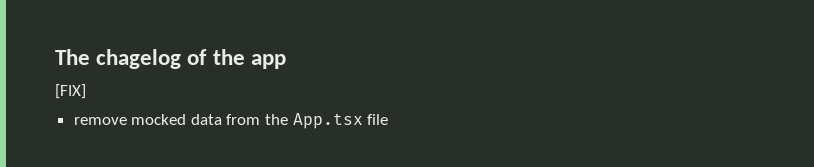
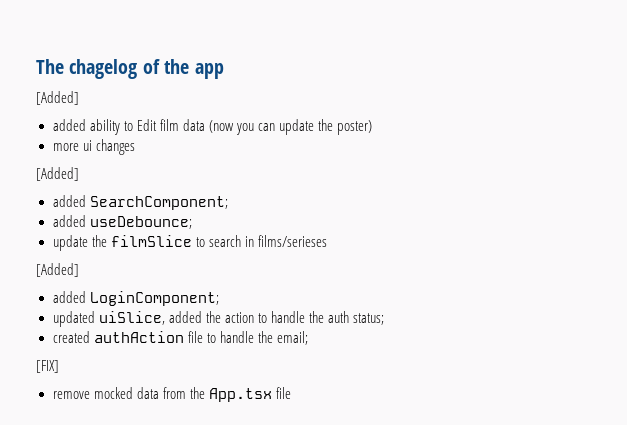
  The chagelog of the app
+ [Added]
+ added ability to Edit film data (now you can update the poster)
+ more ui changes
+ [Added]
+ added SearchComponent;
+ added useDebounce;
+ update the filmSlice to search in films/serieses
+ [Added]
+ added LoginComponent;
+ updated uiSlice, added the action to handle the auth status;
+ created authAction file to handle the email;

